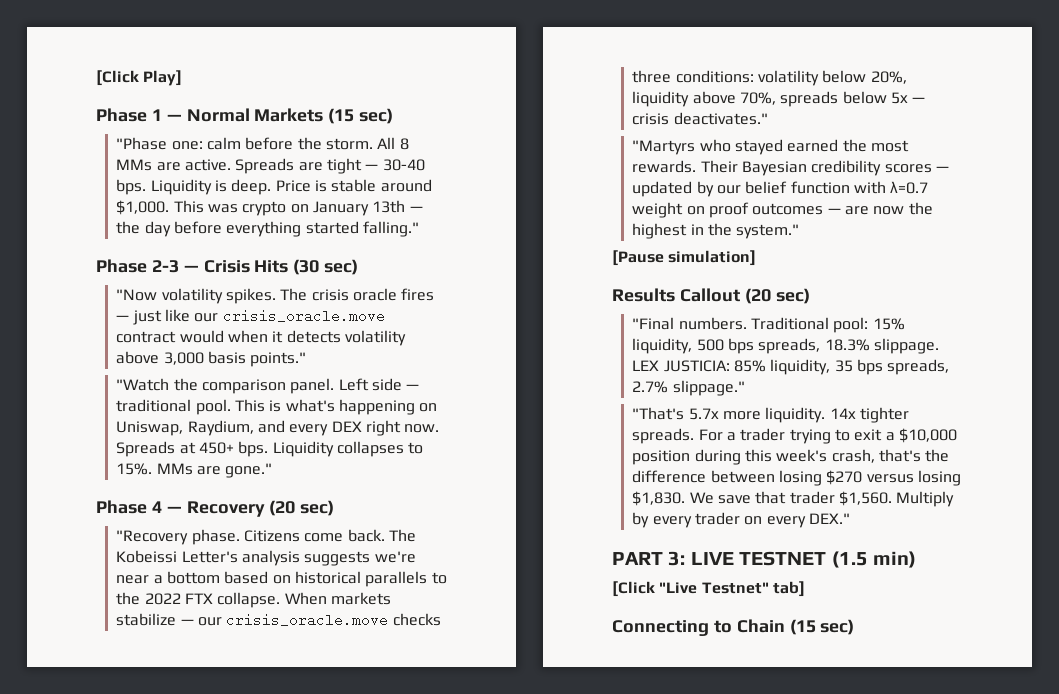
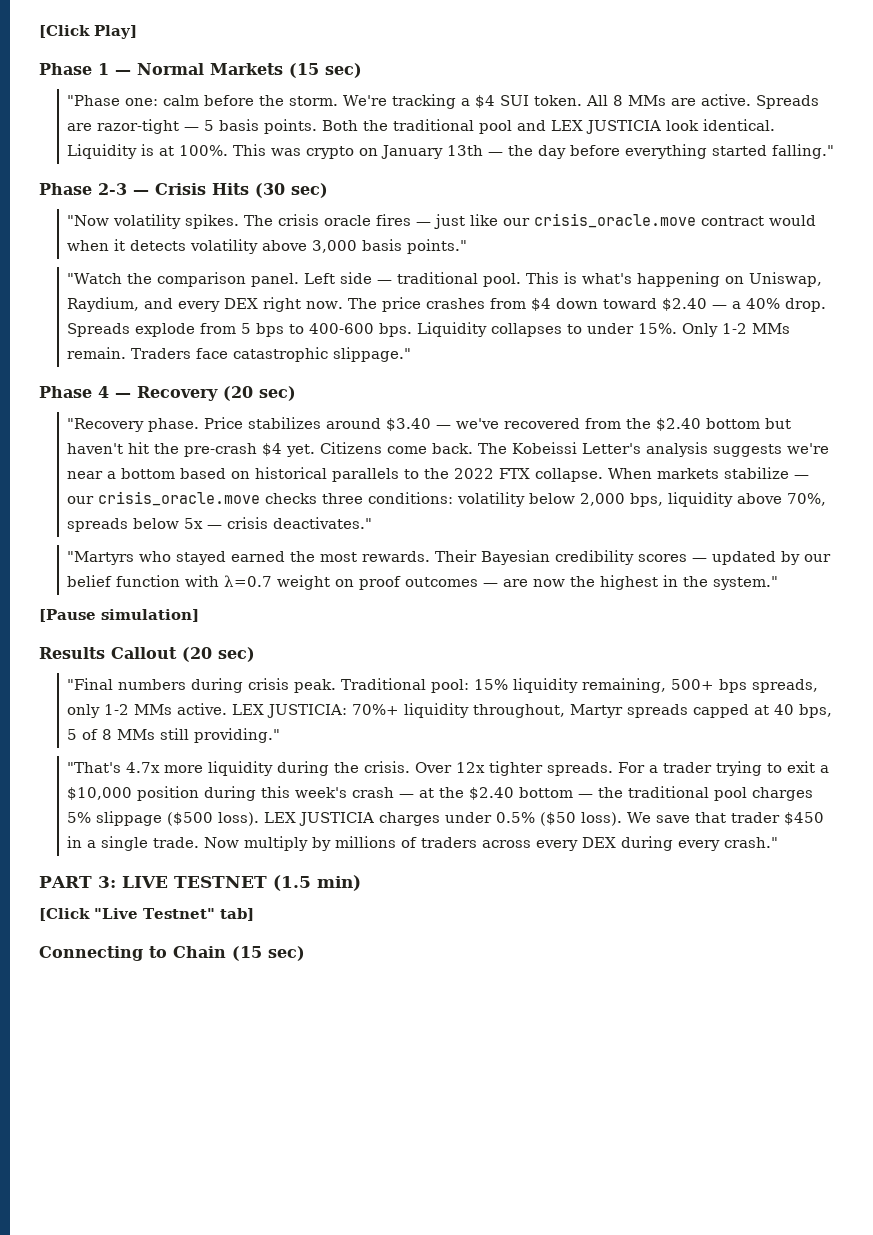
+ We're tracking a $4 SUI token.
- Spreads are tight — 30-40 bps. Liquidity is deep. Price is stable around $1,000.
+ Spreads are razor-tight — 5 basis points. Both the traditional pool and LEX JUSTICIA look identical. Liquidity is at 100%.
- Spreads at 450+ bps. Liquidity collapses to 15%. MMs are gone."
+ The price crashes from $4 down toward $2.40 — a 40% drop. Spreads explode from 5 bps to 400-600 bps. Liquidity collapses to under 15%. Only 1-2 MMs remain. Traders face catastrophic slippage."
+ Price stabilizes around $3.40 — we've recovered from the $2.40 bottom but haven't hit the pre-crash $4 yet.
- When markets stabilize — our crisis_oracle.move checks three conditions: volatility below 20%, liquidity above 70%, spreads below 5x — crisis deactivates."
+ When markets stabilize — our crisis_oracle.move checks three conditions: volatility below 2,000 bps, liquidity above 70%, spreads below 5x — crisis deactivates."
- "Final numbers. Traditional pool: 15% liquidity, 500 bps spreads, 18.3% slippage. LEX JUSTICIA: 85% liquidity, 35 bps spreads, 2.7% slippage."
- "That's 5.7x more liquidity. 14x tighter spreads.
+ "Final numbers during crisis peak. Traditional pool: 15% liquidity remaining, 500+ bps spreads, only 1-2 MMs active. LEX JUSTICIA: 70%+ liquidity throughout, Martyr spreads capped at 40 bps, 5 of 8 MMs still providing."
+ "That's 4.7x more liquidity during the crisis. Over 12x tighter spreads.
- For a trader trying to exit a $10,000 position during this week's crash, that's the difference between losing $270 versus losing $1,830. We save that trader $1,560. Multiply by every trader on every DEX."
+ For a trader trying to exit a $10,000 position during this week's crash — at the $2.40 bottom — the traditional pool charges 5% slippage ($500 loss). LEX JUSTICIA charges under 0.5% ($50 loss). We save that trader $450 in a single trade. Now multiply by millions of traders across every DEX during every crash."

